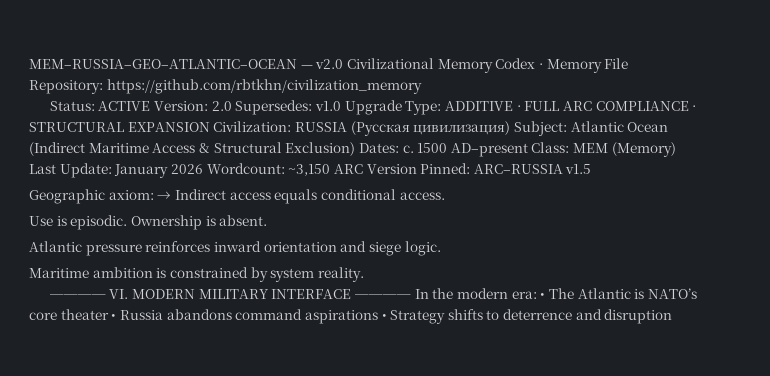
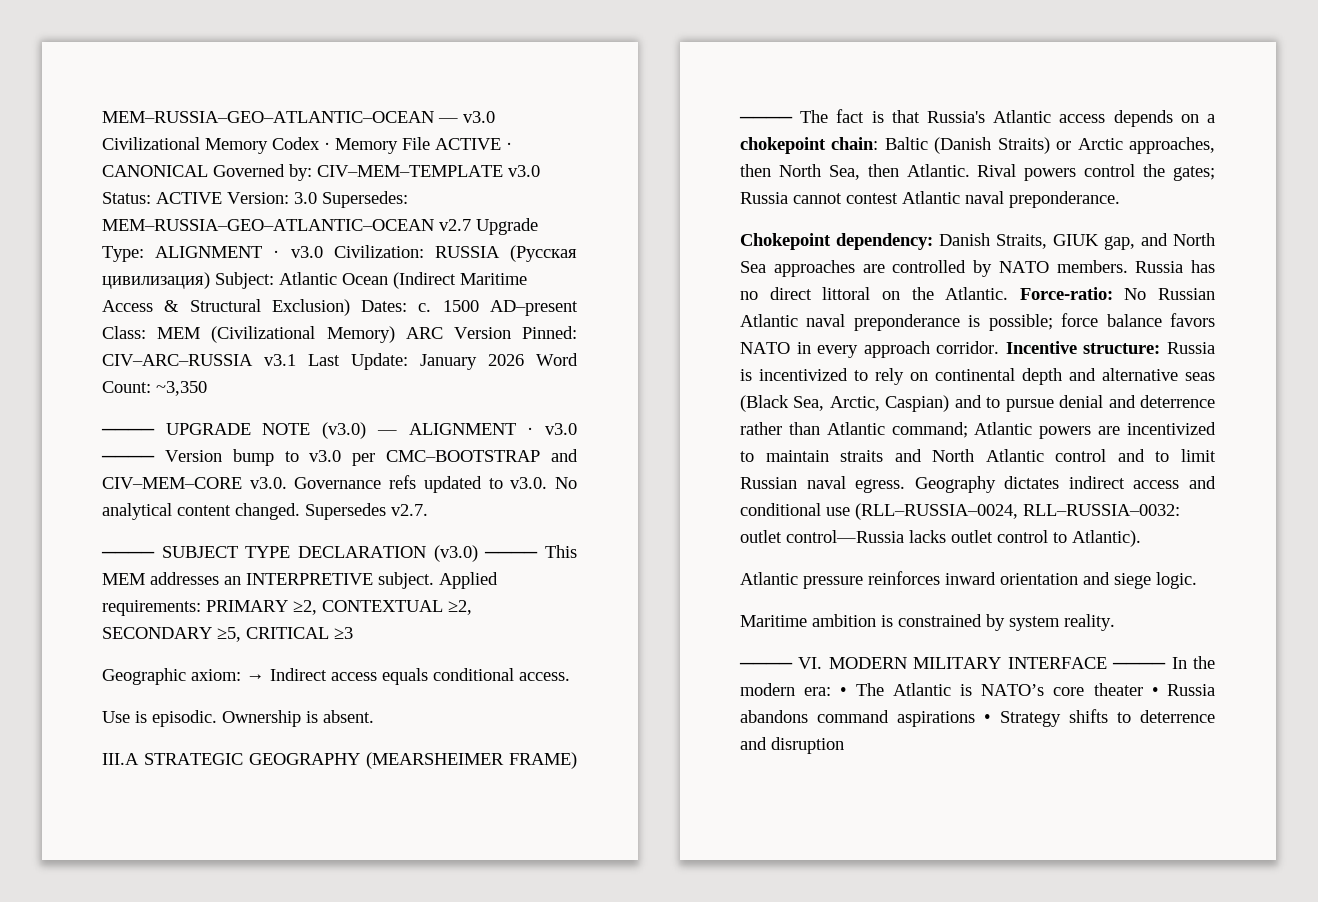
- MEM–RUSSIA–GEO–ATLANTIC–OCEAN — v2.0 Civilizational Memory Codex · Memory File Repository: https://github.com/rbtkhn/civilization_memory
- Status: ACTIVE Version: 2.0 Supersedes: v1.0 Upgrade Type: ADDITIVE · FULL ARC COMPLIANCE · STRUCTURAL EXPANSION Civilization: RUSSIA (Русская цивилизация) Subject: Atlantic Ocean (Indirect Maritime Access & Structural Exclusion) Dates: c.
+ MEM–RUSSIA–GEO–ATLANTIC–OCEAN — v3.0 Civilizational Memory Codex · Memory File ACTIVE · CANONICAL Governed by: CIV–MEM–TEMPLATE v3.0 Status: ACTIVE Version: 3.0 Supersedes: MEM–RUSSIA–GEO–ATLANTIC–OCEAN v2.7 Upgrade Type: ALIGNMENT · v3.0 Civilization: RUSSIA (Русская цивилизация) Subject: Atlantic Ocean (Indirect Maritime Access & Structural Exclusion) Dates: c.
- 1500 AD–present Class: MEM (Memory) Last Update: January 2026 Wordcount: ~3,150 ARC Version Pinned: ARC–RUSSIA v1.5
+ 1500 AD–present Class: MEM (Civilizational Memory) ARC Version Pinned: CIV–ARC–RUSSIA v3.1 Last Update: January 2026 Word Count: ~3,350
+ ──── UPGRADE NOTE (v3.0) — ALIGNMENT · v3.0 ──── Version bump to v3.0 per CMC–BOOTSTRAP and CIV–MEM–CORE v3.0. Governance refs updated to v3.0. No analytical content changed. Supersedes v2.7.
+ ──── SUBJECT TYPE DECLARATION (v3.0) ──── This MEM addresses an INTERPRETIVE subject. Applied requirements: PRIMARY ≥2, CONTEXTUAL ≥2, SECONDARY ≥5, CRITICAL ≥3
+ III.A STRATEGIC GEOGRAPHY (MEARSHEIMER FRAME) ──── The fact is that Russia's Atlantic access depends on a chokepoint chain: Baltic (Danish Straits) or Arctic approaches, then North Sea, then Atlantic. Rival powers control the gates; Russia cannot contest Atlantic naval preponderance.
+ Chokepoint dependency: Danish Straits, GIUK gap, and North Sea approaches are controlled by NATO members. Russia has no direct littoral on the Atlantic. Force-ratio: No Russian Atlantic naval preponderance is possible; force balance favors NATO in every approach corridor. Incentive structure: Russia is incentivized to rely on continental depth and alternative seas (Black Sea, Arctic, Caspian) and to pursue denial and deterrence rather than Atlantic command; Atlantic powers are incentivized to maintain straits and North Atlantic control and to limit Russian naval egress. Geography dictates indirect access and conditional use (RLL–RUSSIA–0024, RLL–RUSSIA–0032: outlet control—Russia lacks outlet control to Atlantic).

